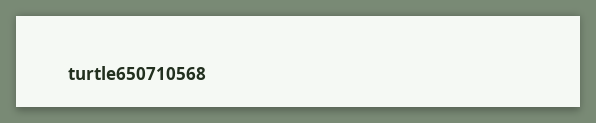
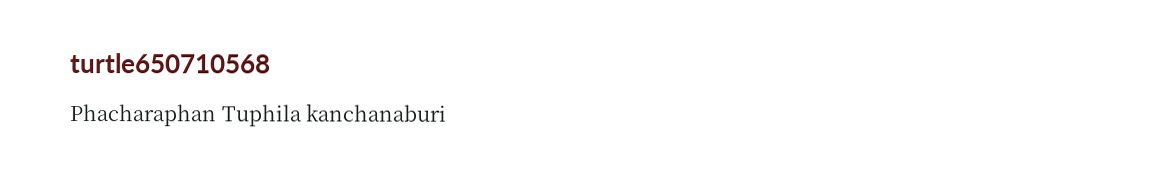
+ Phacharaphan Tuphila kanchanaburi

